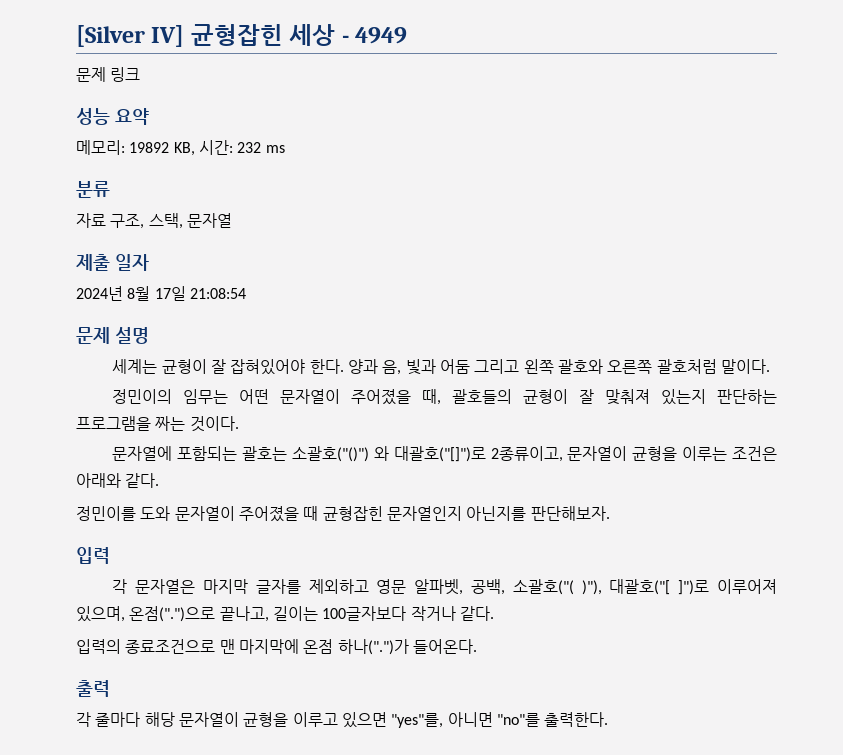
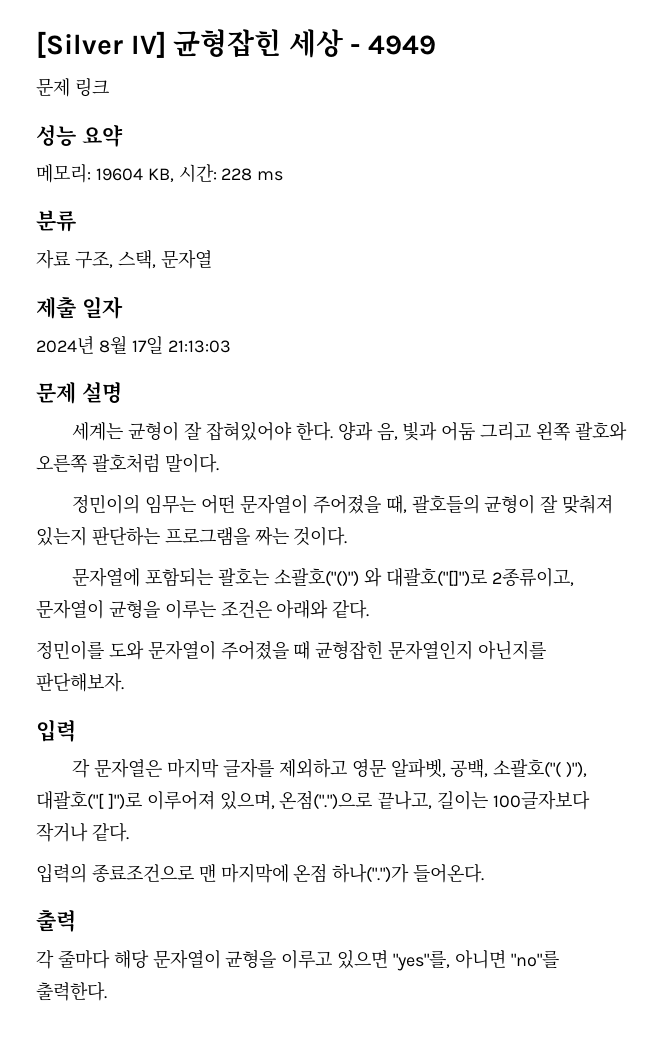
- 메모리: 19892 KB, 시간: 232 ms
+ 메모리: 19604 KB, 시간: 228 ms
- 2024년 8월 17일 21:08:54
+ 2024년 8월 17일 21:13:03

